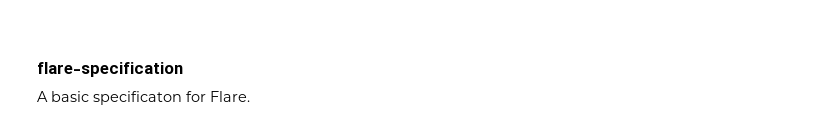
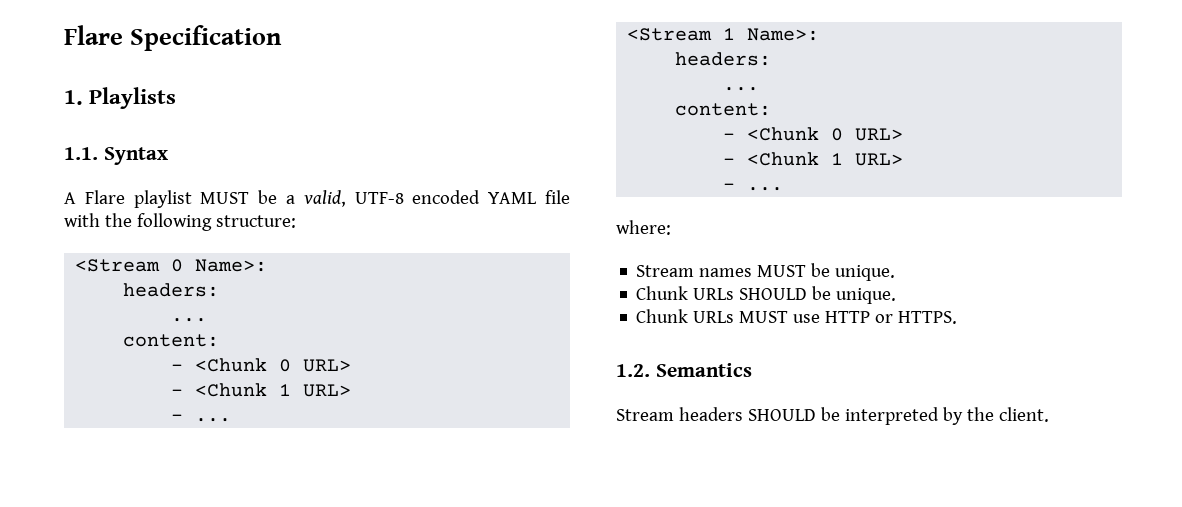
- flare-specification
- A basic specificaton for Flare.
+ Flare Specification
+ 1. Playlists
+ 1.1. Syntax
+ A Flare playlist MUST be a valid, UTF-8 encoded YAML file with the following structure:
+ <Stream 0 Name>:
+ headers:
+ ...
+ content:
+ - <Chunk 0 URL>
+ - <Chunk 1 URL>
+ - ...
+ <Stream 1 Name>:
+ headers:
+ ...
+ content:
+ - <Chunk 0 URL>
+ - <Chunk 1 URL>
+ - ...
+ where:
+ Stream names MUST be unique.
+ Chunk URLs SHOULD be unique.
+ Chunk URLs MUST use HTTP or HTTPS.
+ 1.2. Semantics
+ Stream headers SHOULD be interpreted by the client.

